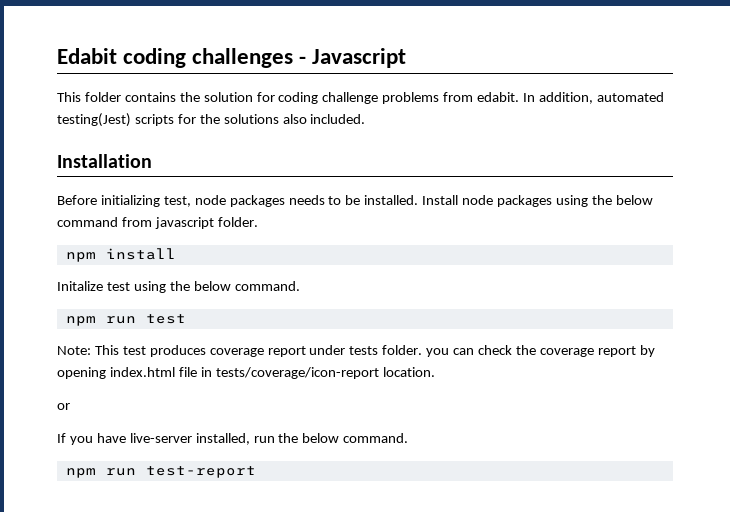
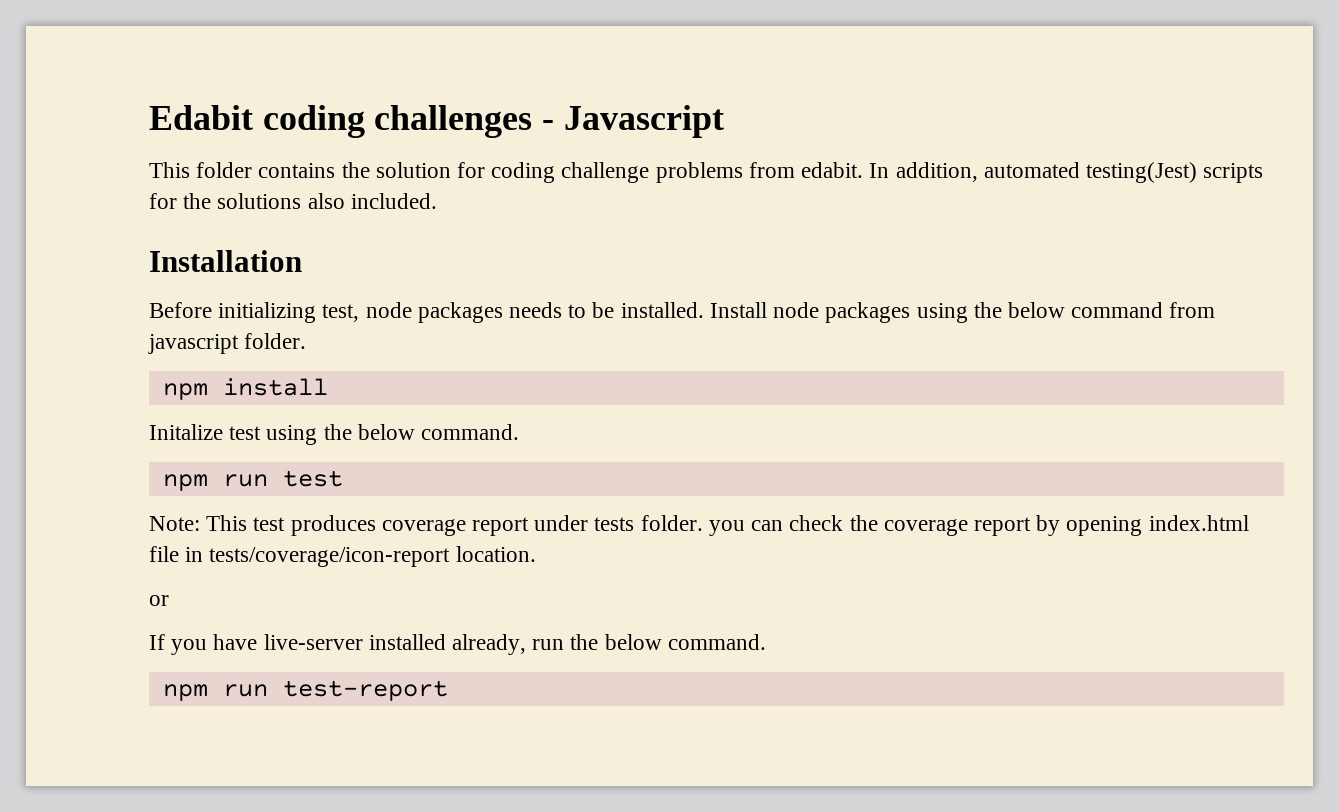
- If you have live-server installed, run the below command.
+ If you have live-server installed already, run the below command.

